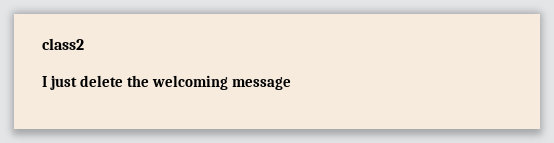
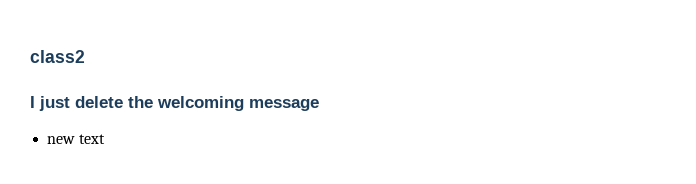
+ new text

